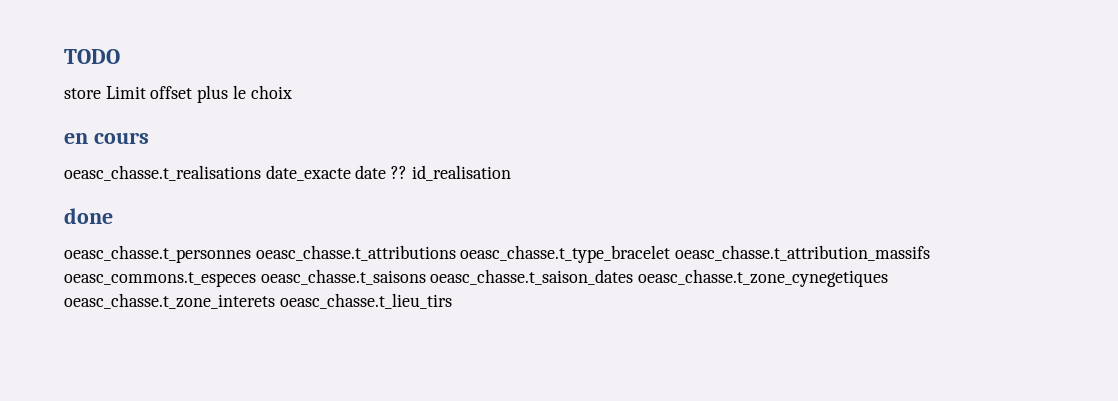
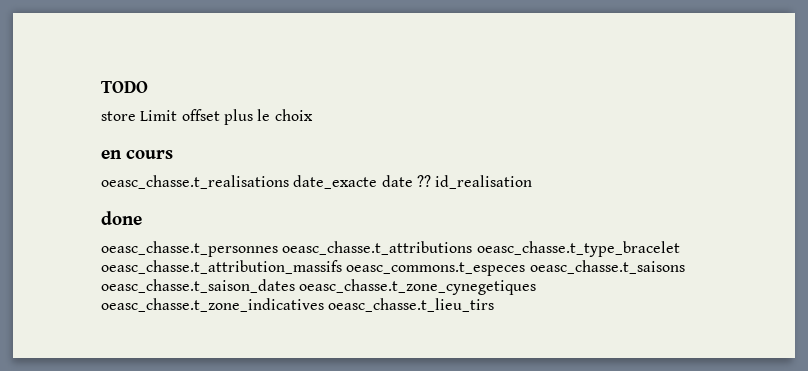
- oeasc_chasse.t_personnes oeasc_chasse.t_attributions oeasc_chasse.t_type_bracelet oeasc_chasse.t_attribution_massifs oeasc_commons.t_especes oeasc_chasse.t_saisons oeasc_chasse.t_saison_dates oeasc_chasse.t_zone_cynegetiques oeasc_chasse.t_zone_interets oeasc_chasse.t_lieu_tirs
+ oeasc_chasse.t_personnes oeasc_chasse.t_attributions oeasc_chasse.t_type_bracelet oeasc_chasse.t_attribution_massifs oeasc_commons.t_especes oeasc_chasse.t_saisons oeasc_chasse.t_saison_dates oeasc_chasse.t_zone_cynegetiques oeasc_chasse.t_zone_indicatives oeasc_chasse.t_lieu_tirs

